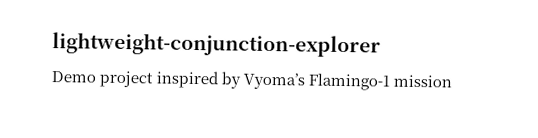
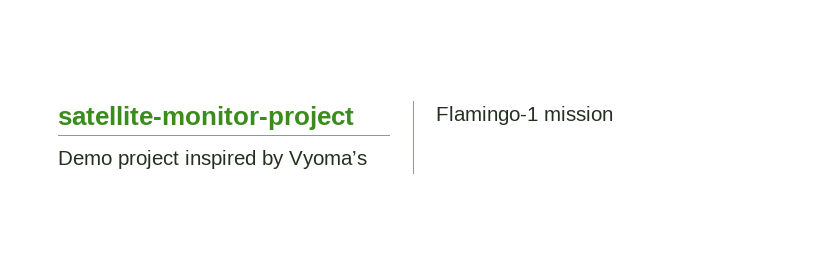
- lightweight-conjunction-explorer
+ satellite-monitor-project

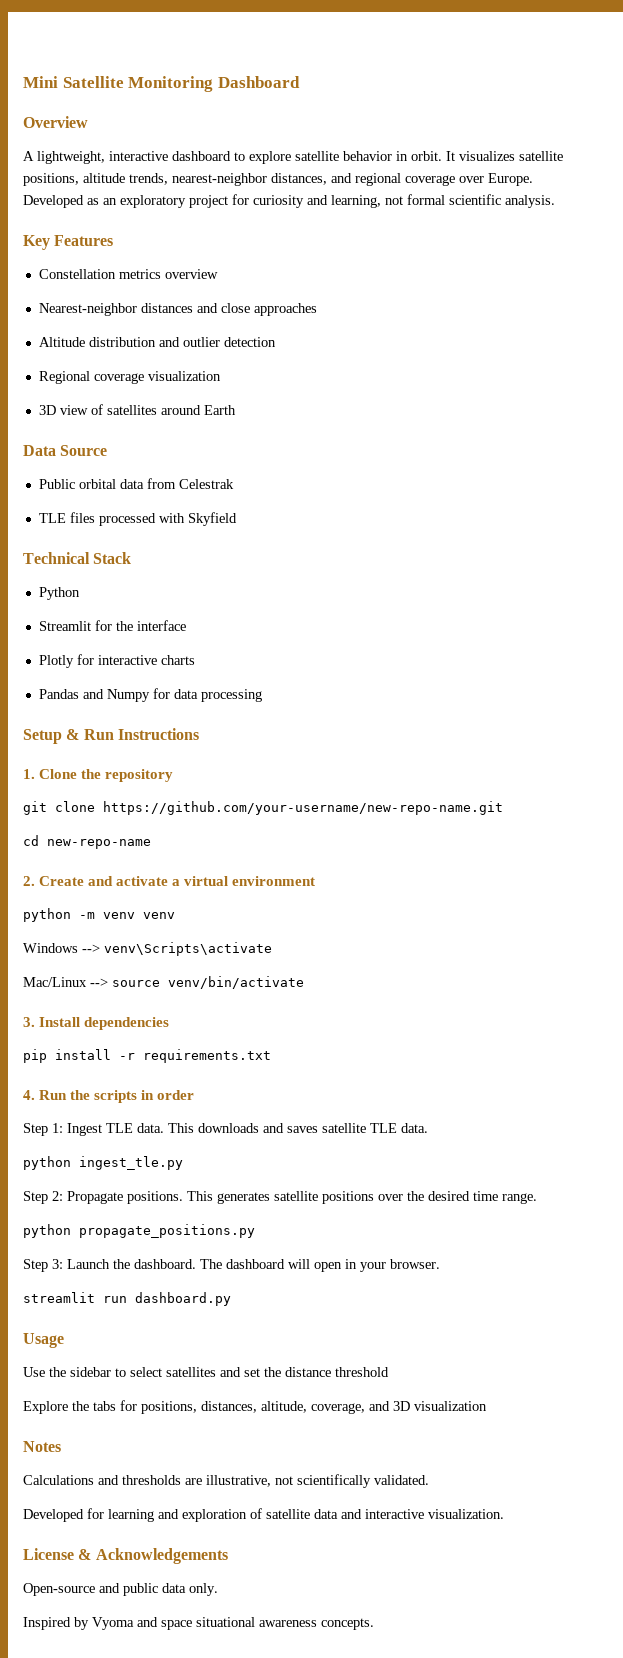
- satellite-monitor-project
- Demo project inspired by Vyoma’s Flamingo-1 mission
+ Mini Satellite Monitoring Dashboard
+ Overview
+ A lightweight, interactive dashboard to explore satellite behavior in orbit. It visualizes satellite positions, altitude trends, nearest-neighbor distances, and regional coverage over Europe. Developed as an exploratory project for curiosity and learning, not formal scientific analysis.
+ Key Features
+ Constellation metrics overview
+ Nearest-neighbor distances and close approaches
+ Altitude distribution and outlier detection
+ Regional coverage visualization
+ 3D view of satellites around Earth
+ Data Source
+ Public orbital data from Celestrak
+ TLE files processed with Skyfield
+ Technical Stack
+ Python
+ Streamlit for the interface
+ Plotly for interactive charts
+ Pandas and Numpy for data processing
+ Setup & Run Instructions
+ 1. Clone the repository
+ git clone https://github.com/your-username/new-repo-name.git
+ cd new-repo-name
+ 2. Create and activate a virtual environment
+ python -m venv venv
+ Windows --> venv\Scripts\activate
+ Mac/Linux --> source venv/bin/activate
+ 3. Install dependencies
+ pip install -r requirements.txt
+ 4. Run the scripts in order
+ Step 1: Ingest TLE data. This downloads and saves satellite TLE data.
+ python ingest_tle.py
+ Step 2: Propagate positions. This generates satellite positions over the desired time range.
+ python propagate_positions.py
+ Step 3: Launch the dashboard. The dashboard will open in your browser.
+ streamlit run dashboard.py
+ Usage
+ Use the sidebar to select satellites and set the distance threshold
+ Explore the tabs for positions, distances, altitude, coverage, and 3D visualization
+ Notes
+ Calculations and thresholds are illustrative, not scientifically validated.
+ Developed for learning and exploration of satellite data and interactive visualization.
+ License & Acknowledgements
+ Open-source and public data only.
+ Inspired by Vyoma and space situational awareness concepts.

